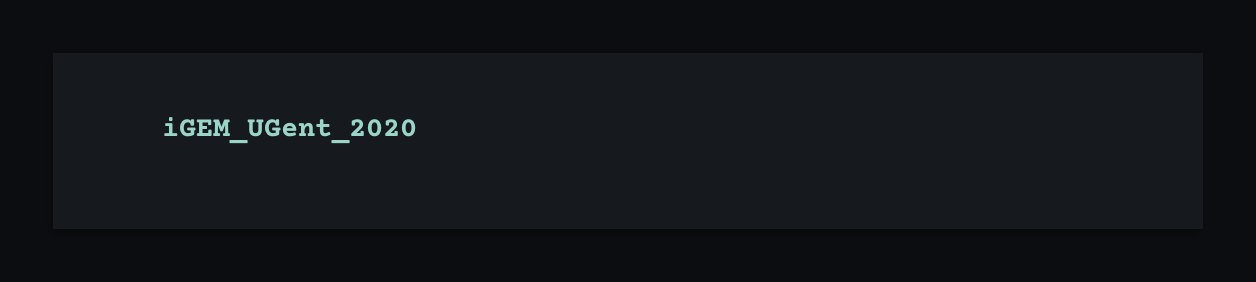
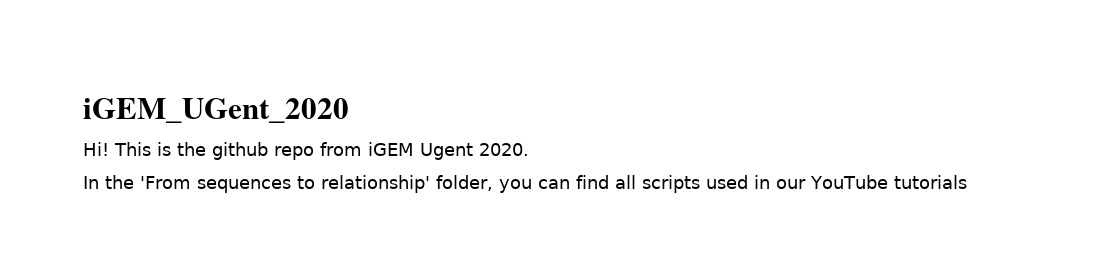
+ Hi! This is the github repo from iGEM Ugent 2020.
+ In the 'From sequences to relationship' folder, you can find all scripts used in our YouTube tutorials

